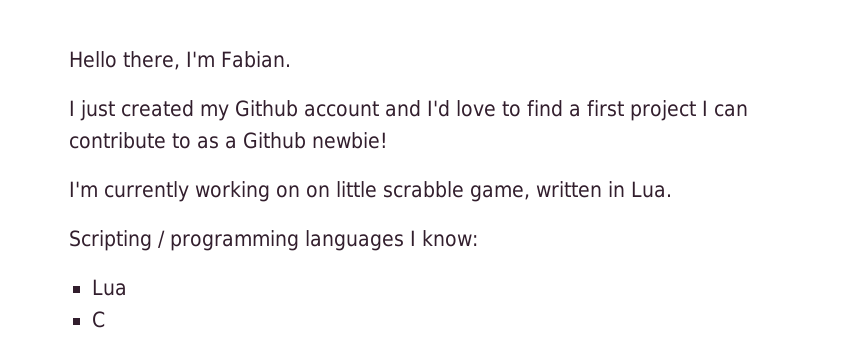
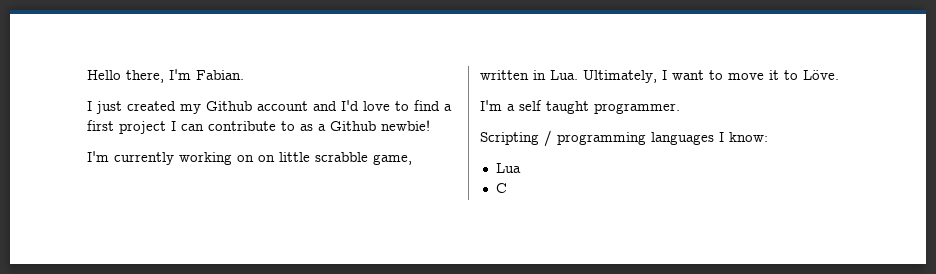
- I'm currently working on on little scrabble game, written in Lua.
+ I'm currently working on on little scrabble game, written in Lua. Ultimately, I want to move it to Löve.
+ I'm a self taught programmer.

